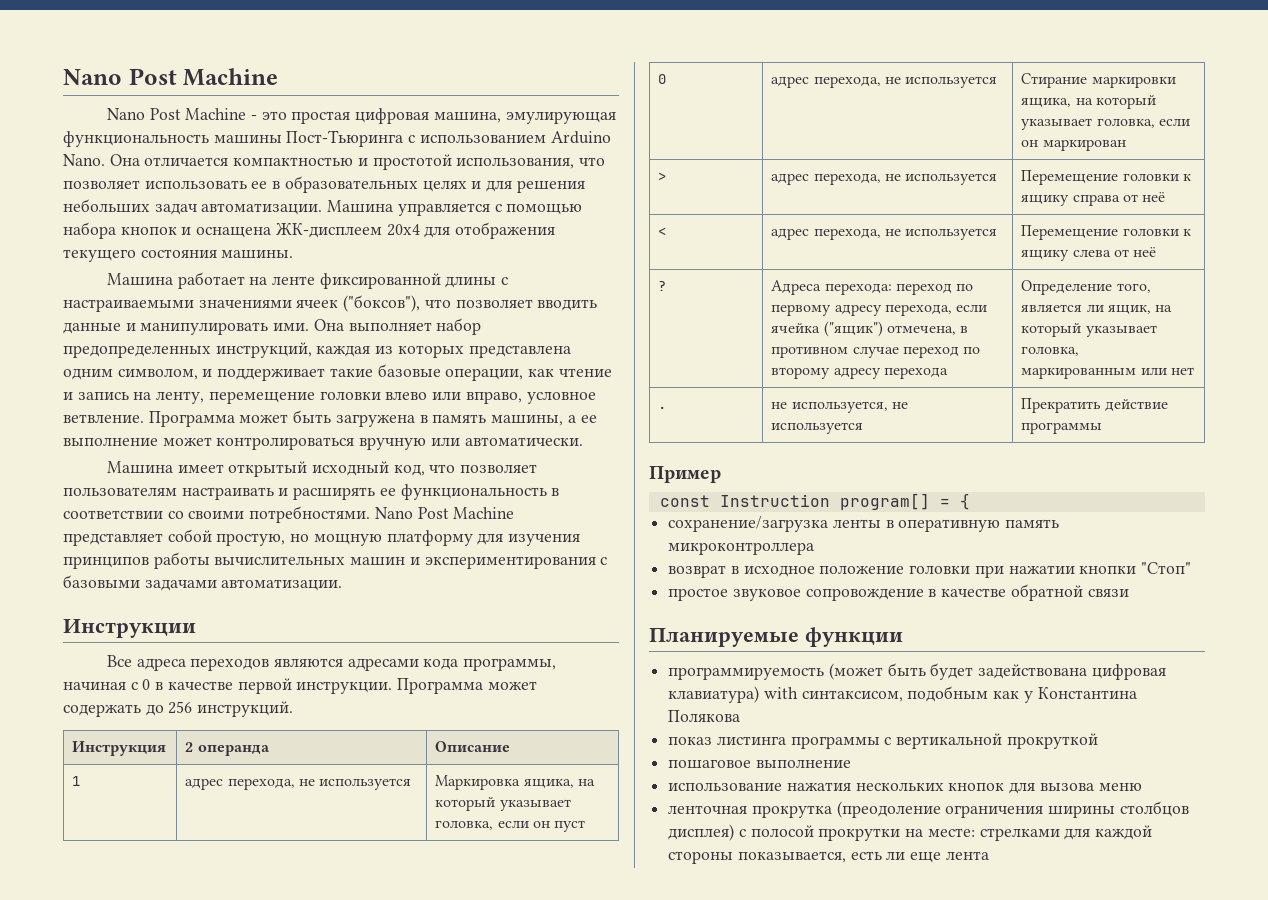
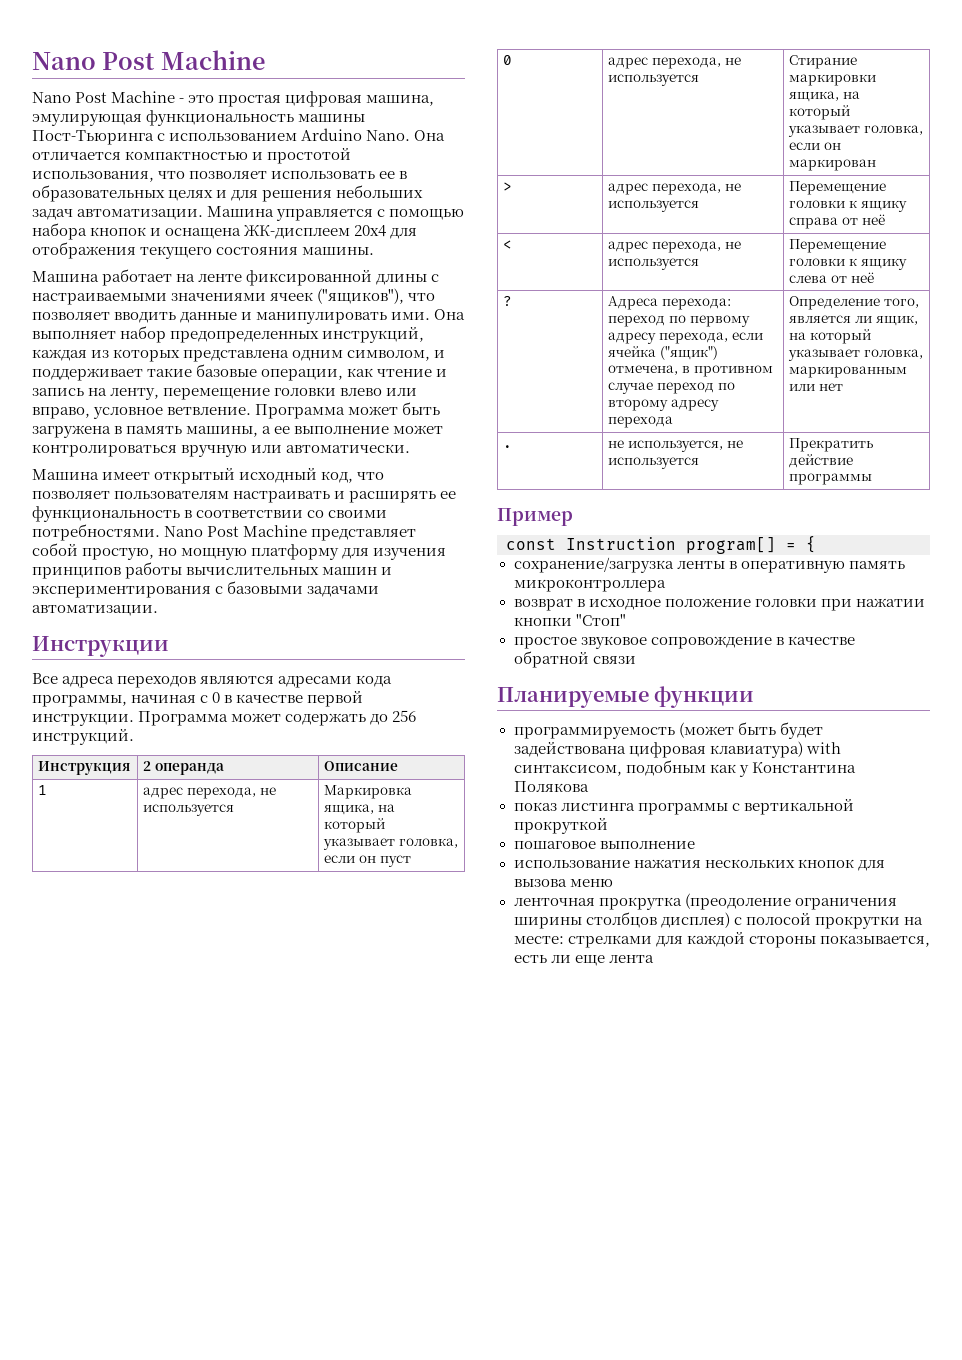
- Машина работает на ленте фиксированной длины с настраиваемыми значениями ячеек ("боксов"), что позволяет вводить данные и манипулировать ими.
+ Машина работает на ленте фиксированной длины с настраиваемыми значениями ячеек ("ящиков"), что позволяет вводить данные и манипулировать ими.

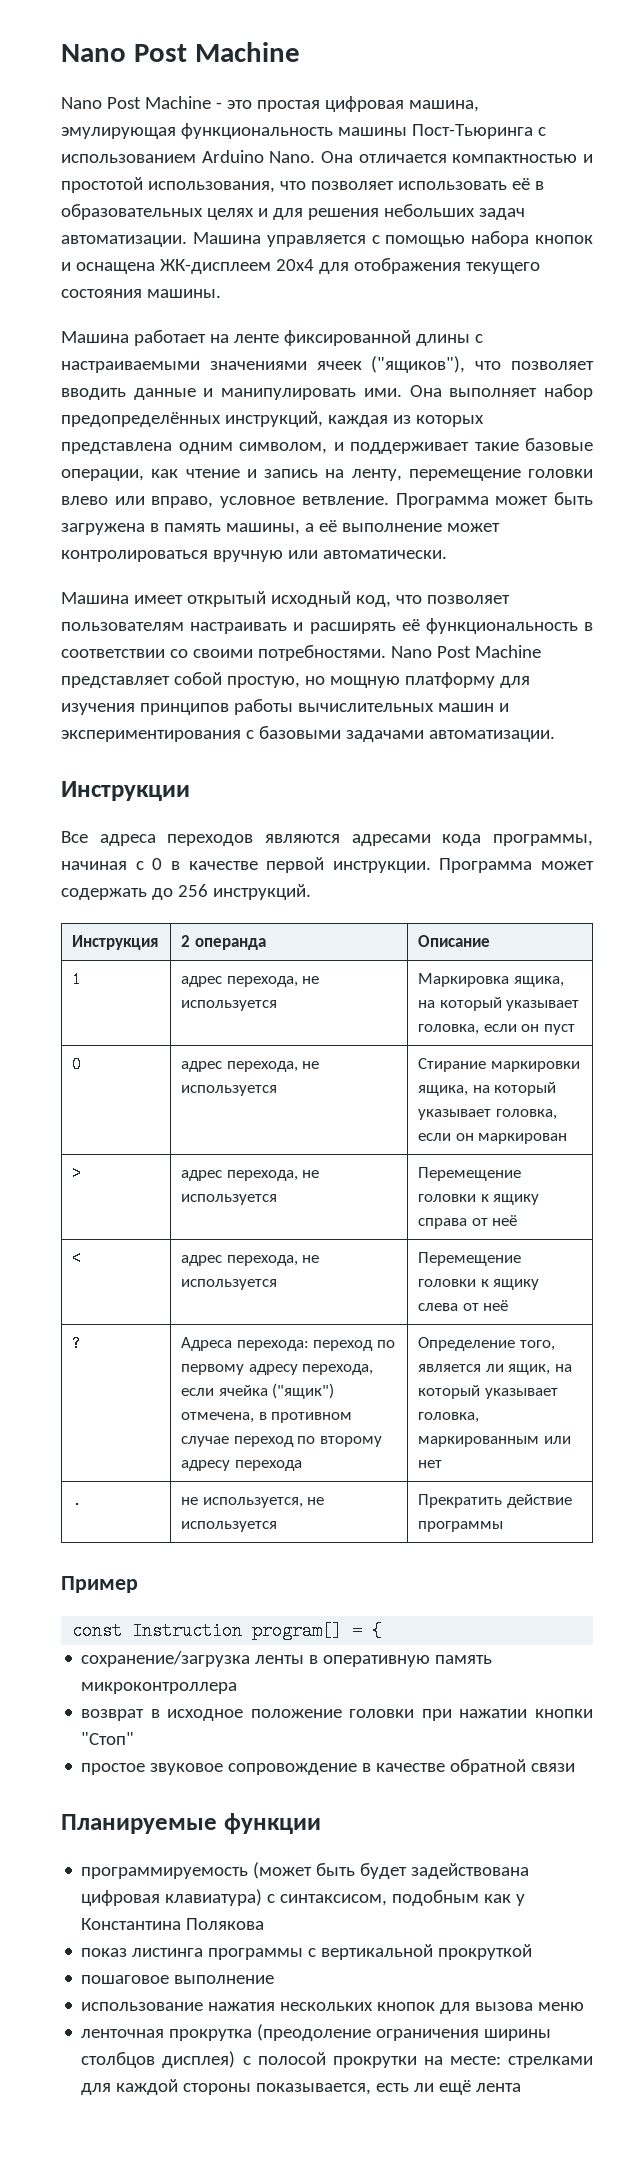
- Она отличается компактностью и простотой использования, что позволяет использовать ее в образовательных целях и для решения небольших задач автоматизации.
+ Она отличается компактностью и простотой использования, что позволяет использовать её в образовательных целях и для решения небольших задач автоматизации.
- Она выполняет набор предопределенных инструкций, каждая из которых представлена одним символом, и поддерживает такие базовые операции, как чтение и запись на ленту, перемещение головки влево или вправо, условное ветвление.
+ Она выполняет набор предопределённых инструкций, каждая из которых представлена одним символом, и поддерживает такие базовые операции, как чтение и запись на ленту, перемещение головки влево или вправо, условное ветвление.
- Программа может быть загружена в память машины, а ее выполнение может контролироваться вручную или автоматически.
+ Программа может быть загружена в память машины, а её выполнение может контролироваться вручную или автоматически.
- Машина имеет открытый исходный код, что позволяет пользователям настраивать и расширять ее функциональность в соответствии со своими потребностями.
+ Машина имеет открытый исходный код, что позволяет пользователям настраивать и расширять её функциональность в соответствии со своими потребностями.
- программируемость (может быть будет задействована цифровая клавиатура) with синтаксисом, подобным как у Константина Полякова
+ программируемость (может быть будет задействована цифровая клавиатура) с синтаксисом, подобным как у Константина Полякова
- ленточная прокрутка (преодоление ограничения ширины столбцов дисплея) с полосой прокрутки на месте: стрелками для каждой стороны показывается, есть ли еще лента
+ ленточная прокрутка (преодоление ограничения ширины столбцов дисплея) с полосой прокрутки на месте: стрелками для каждой стороны показывается, есть ли ещё лента

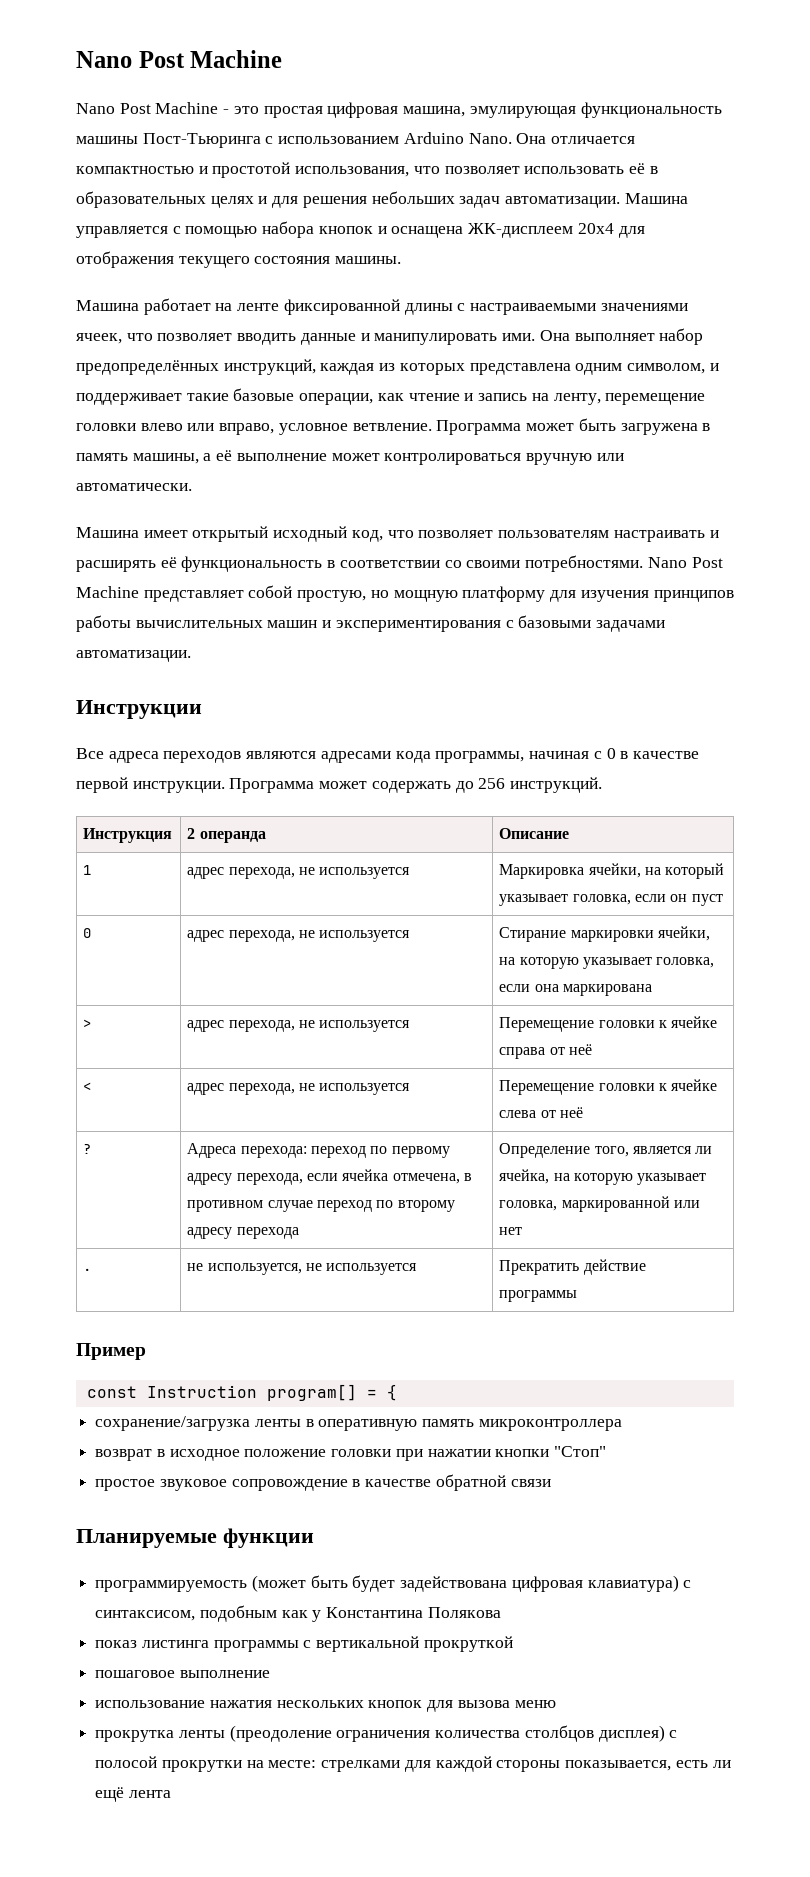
- Машина работает на ленте фиксированной длины с настраиваемыми значениями ячеек ("ящиков"), что позволяет вводить данные и манипулировать ими.
+ Машина работает на ленте фиксированной длины с настраиваемыми значениями ячеек, что позволяет вводить данные и манипулировать ими.
- 1 | адрес перехода, не используется | Маркировка ящика, на который указывает головка, если он пуст
+ 1 | адрес перехода, не используется | Маркировка ячейки, на который указывает головка, если он пуст
- 0 | адрес перехода, не используется | Стирание маркировки ящика, на который указывает головка, если он маркирован
+ 0 | адрес перехода, не используется | Стирание маркировки ячейки, на которую указывает головка, если она маркирована
- > | адрес перехода, не используется | Перемещение головки к ящику справа от неё
+ > | адрес перехода, не используется | Перемещение головки к ячейке справа от неё
- < | адрес перехода, не используется | Перемещение головки к ящику слева от неё
+ < | адрес перехода, не используется | Перемещение головки к ячейке слева от неё
- ? | Адреса перехода: переход по первому адресу перехода, если ячейка ("ящик") отмечена, в противном случае переход по второму адресу перехода | Определение того, является ли ящик, на который указывает головка, маркированным или нет
+ ? | Адреса перехода: переход по первому адресу перехода, если ячейка отмечена, в противном случае переход по второму адресу перехода | Определение того, является ли ячейка, на которую указывает головка, маркированной или нет
- ленточная прокрутка (преодоление ограничения ширины столбцов дисплея) с полосой прокрутки на месте: стрелками для каждой стороны показывается, есть ли ещё лента
+ прокрутка ленты (преодоление ограничения количества столбцов дисплея) с полосой прокрутки на месте: стрелками для каждой стороны показывается, есть ли ещё лента

